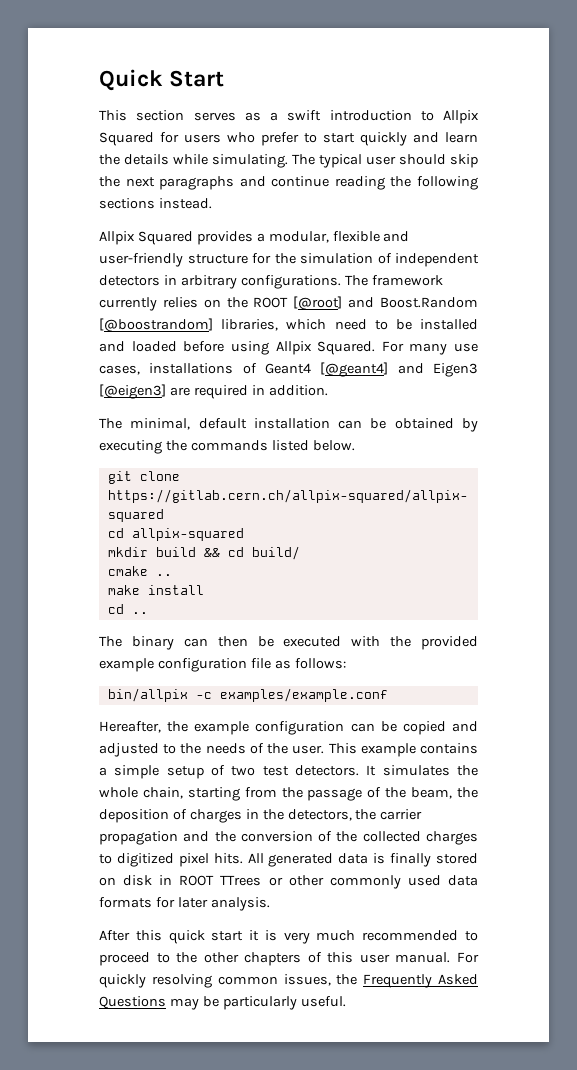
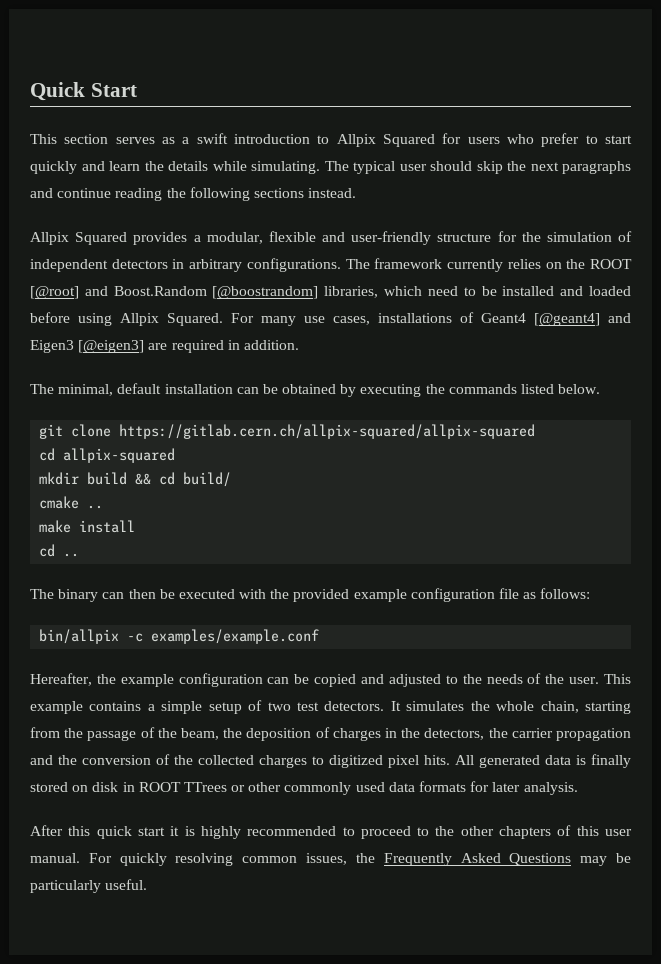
- After this quick start it is very much recommended to proceed to the other chapters of this user manual.
+ After this quick start it is highly recommended to proceed to the other chapters of this user manual.

